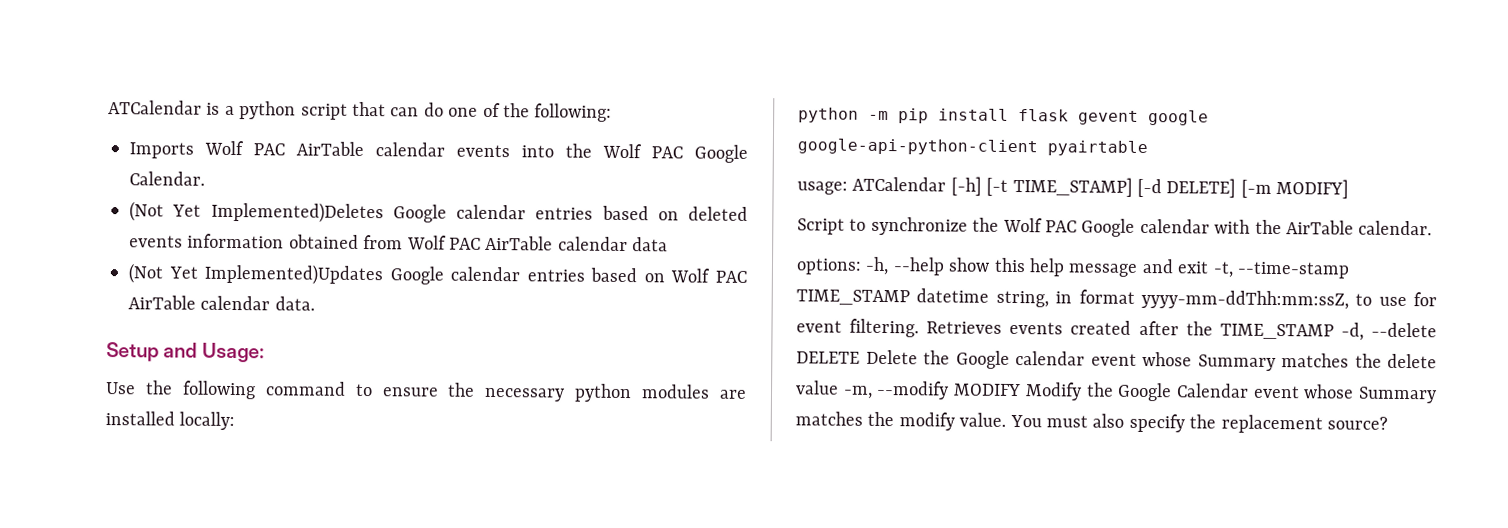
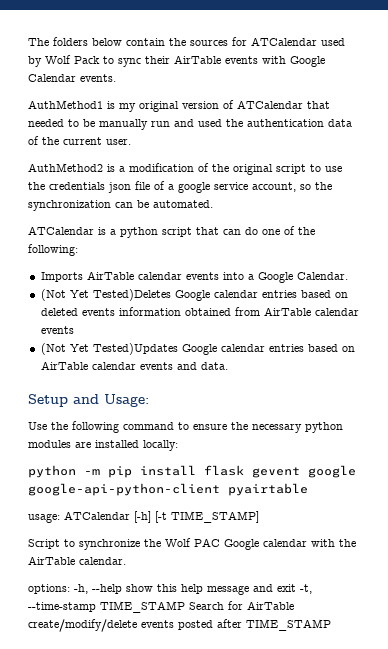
+ The folders below contain the sources for ATCalendar used by Wolf Pack to sync their AirTable events with Google Calendar events.
+ AuthMethod1 is my original version of ATCalendar that needed to be manually run and used the authentication data of the current user.
+ AuthMethod2 is a modification of the original script to use the credentials json file of a google service account, so the synchronization can be automated.
- Imports Wolf PAC AirTable calendar events into the Wolf PAC Google Calendar.
+ Imports AirTable calendar events into a Google Calendar.
- (Not Yet Implemented)Deletes Google calendar entries based on deleted events information obtained from Wolf PAC AirTable calendar data
- (Not Yet Implemented)Updates Google calendar entries based on Wolf PAC AirTable calendar data.
+ (Not Yet Tested)Deletes Google calendar entries based on deleted events information obtained from AirTable calendar events
+ (Not Yet Tested)Updates Google calendar entries based on AirTable calendar events and data.
- usage: ATCalendar [-h] [-t TIME_STAMP] [-d DELETE] [-m MODIFY]
+ usage: ATCalendar [-h] [-t TIME_STAMP]
- options: -h, --help show this help message and exit -t, --time-stamp TIME_STAMP datetime string, in format yyyy-mm-ddThh:mm:ssZ, to use for event filtering. Retrieves events created after the TIME_STAMP -d, --delete DELETE Delete the Google calendar event whose Summary matches the delete value -m, --modify MODIFY Modify the Google Calendar event whose Summary matches the modify value. You must also specify the replacement source?
+ options: -h, --help show this help message and exit -t, --time-stamp TIME_STAMP Search for AirTable create/modify/delete events posted after TIME_STAMP

